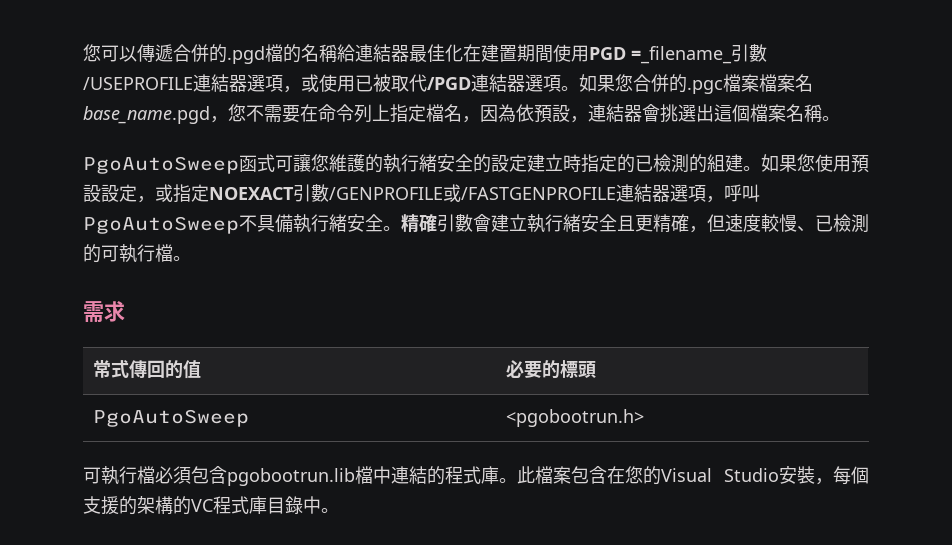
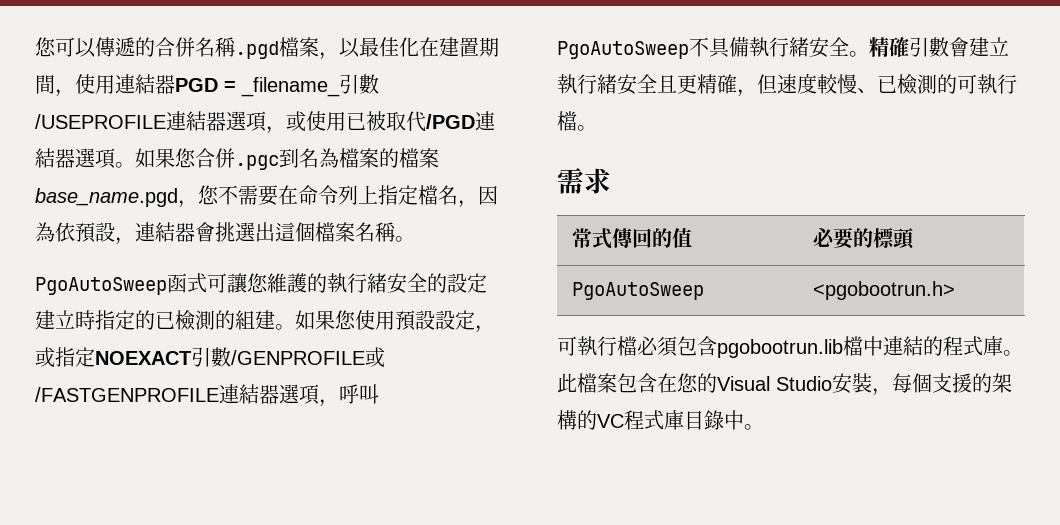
- 您可以傳遞合併的.pgd檔的名稱給連結器最佳化在建置期間使用PGD =_filename_引數/USEPROFILE連結器選項，或使用已被取代/PGD連結器選項。
+ 您可以傳遞的合併名稱.pgd檔案，以最佳化在建置期間，使用連結器PGD = _filename_引數/USEPROFILE連結器選項，或使用已被取代/PGD連結器選項。
- 如果您合併的.pgc檔案檔案名base_name.pgd，您不需要在命令列上指定檔名，因為依預設，連結器會挑選出這個檔案名稱。
+ 如果您合併.pgc到名為檔案的檔案base_name.pgd，您不需要在命令列上指定檔名，因為依預設，連結器會挑選出這個檔案名稱。

